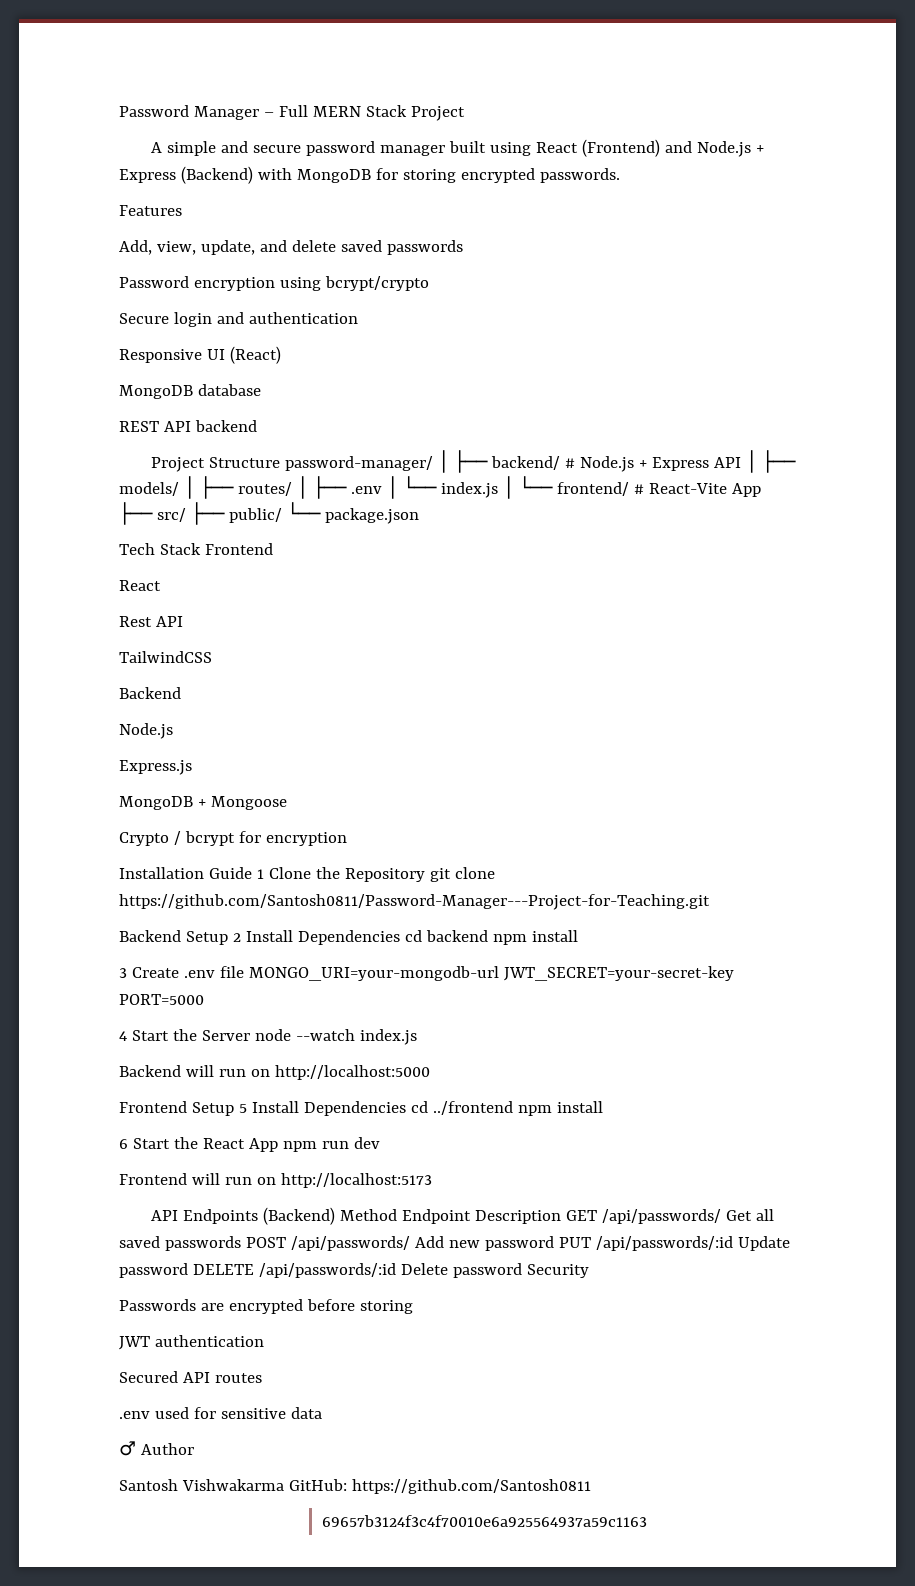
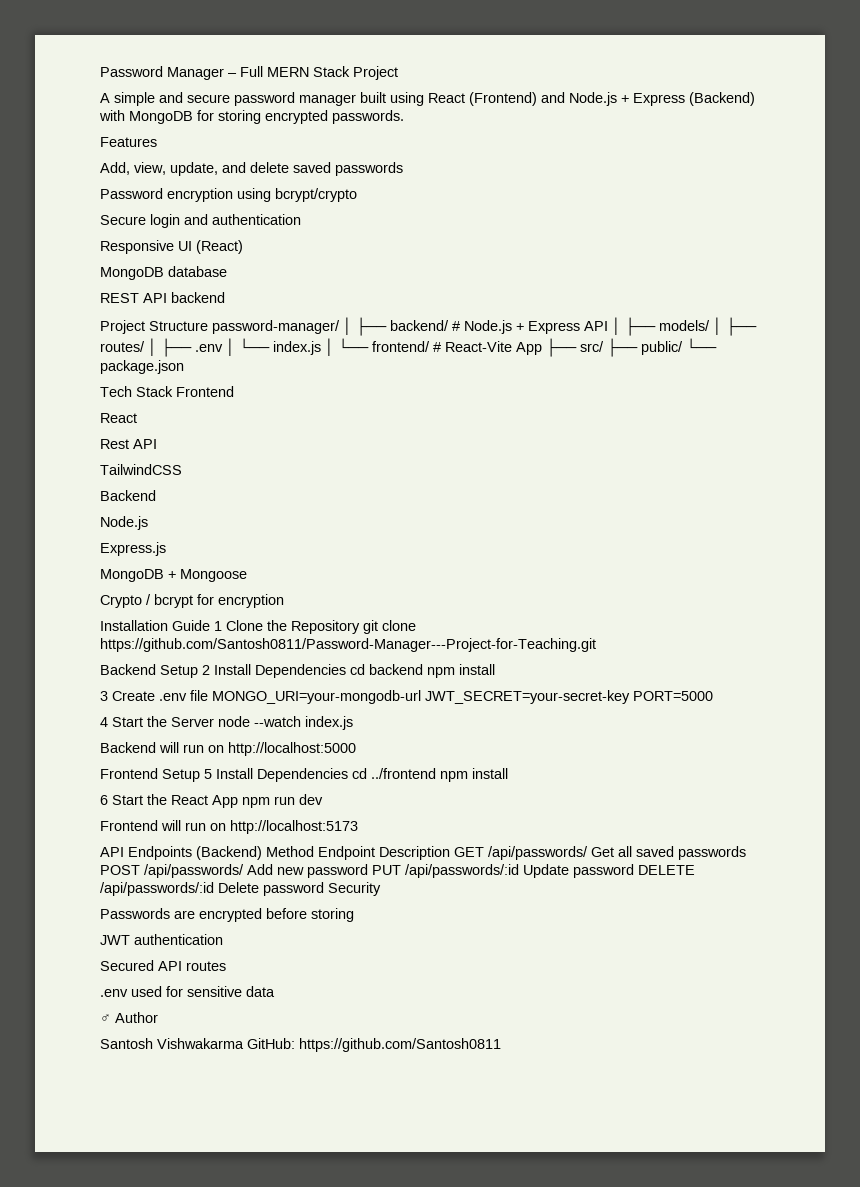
- 69657b3124f3c4f70010e6a925564937a59c1163

